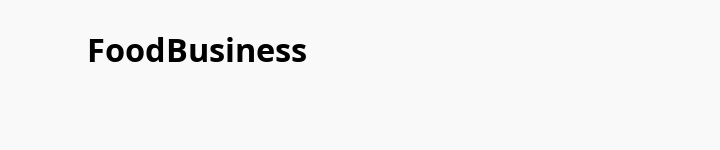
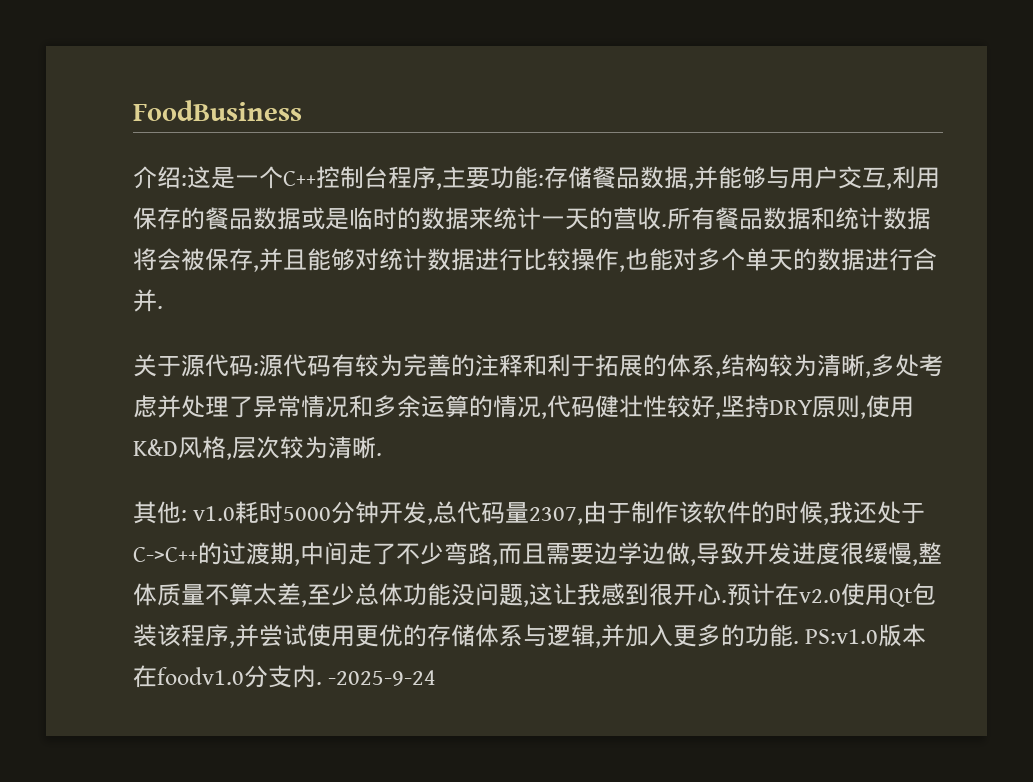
+ 介绍:这是一个C++控制台程序,主要功能:存储餐品数据,并能够与用户交互,利用保存的餐品数据或是临时的数据来统计一天的营收.所有餐品数据和统计数据将会被保存,并且能够对统计数据进行比较操作,也能对多个单天的数据进行合并.
+ 关于源代码:源代码有较为完善的注释和利于拓展的体系,结构较为清晰,多处考虑并处理了异常情况和多余运算的情况,代码健壮性较好,坚持DRY原则,使用K&D风格,层次较为清晰.
+ 其他: v1.0耗时5000分钟开发,总代码量2307,由于制作该软件的时候,我还处于C->C++的过渡期,中间走了不少弯路,而且需要边学边做,导致开发进度很缓慢,整体质量不算太差,至少总体功能没问题,这让我感到很开心.预计在v2.0使用Qt包装该程序,并尝试使用更优的存储体系与逻辑,并加入更多的功能. PS:v1.0版本在foodv1.0分支内. -2025-9-24

